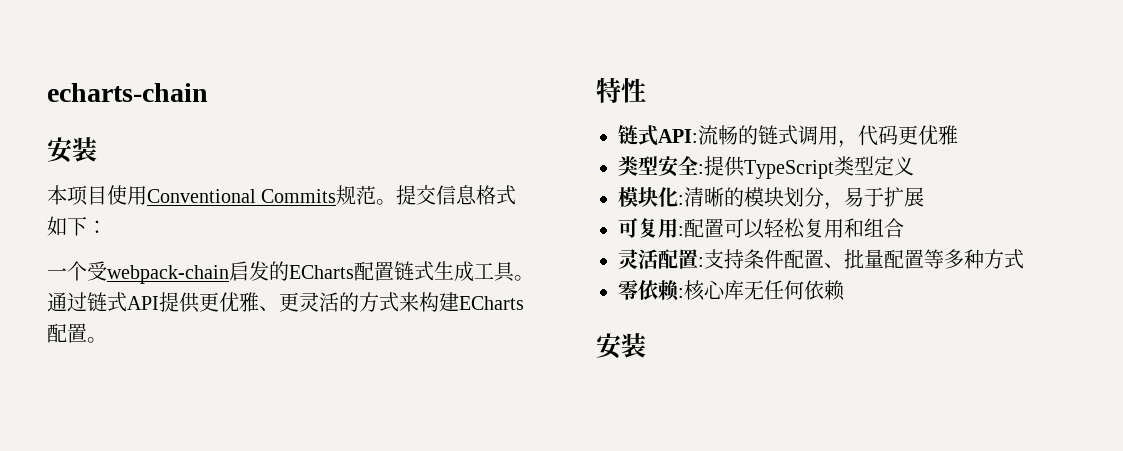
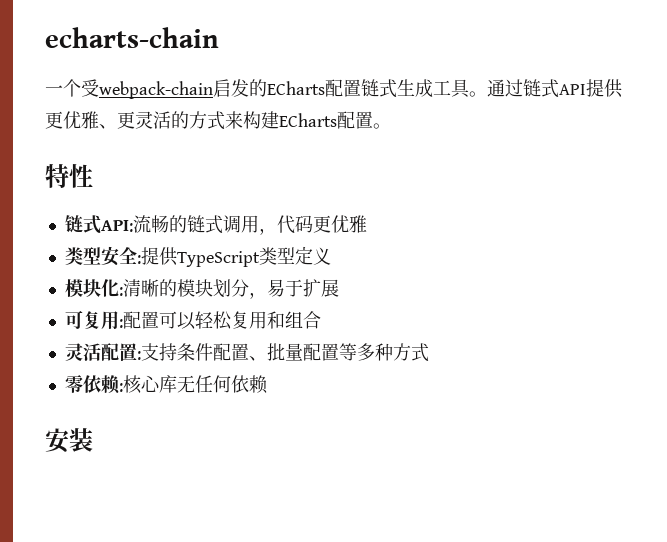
  echarts-chain
- 安装
- 本项目使用Conventional Commits规范。提交信息格式如下：

